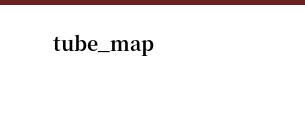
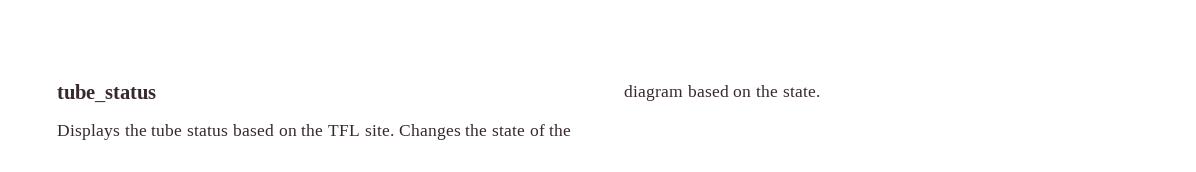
- tube_map
+ tube_status
+ Displays the tube status based on the TFL site. Changes the state of the diagram based on the state.

